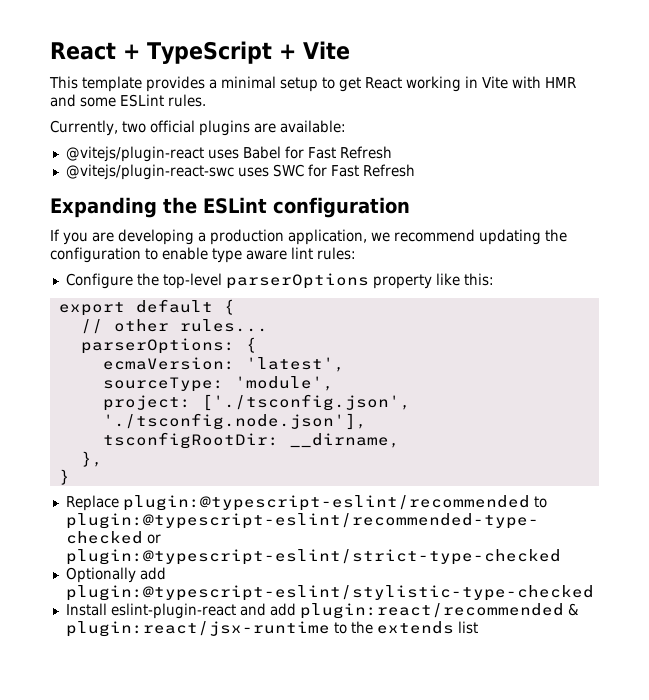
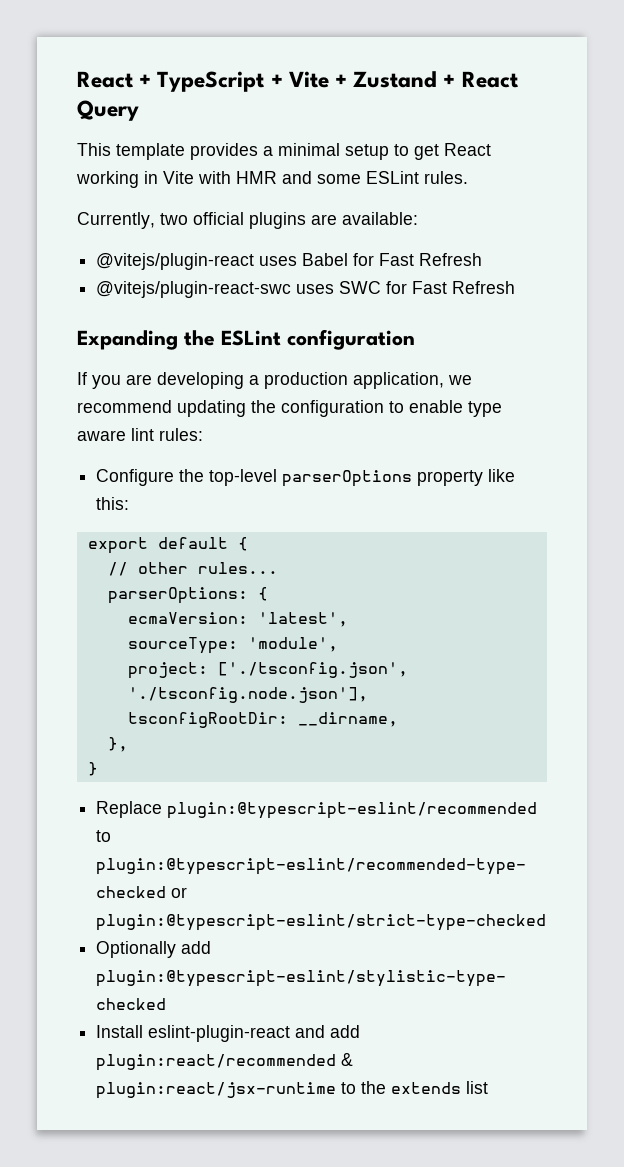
- React + TypeScript + Vite
+ React + TypeScript + Vite + Zustand + React Query

